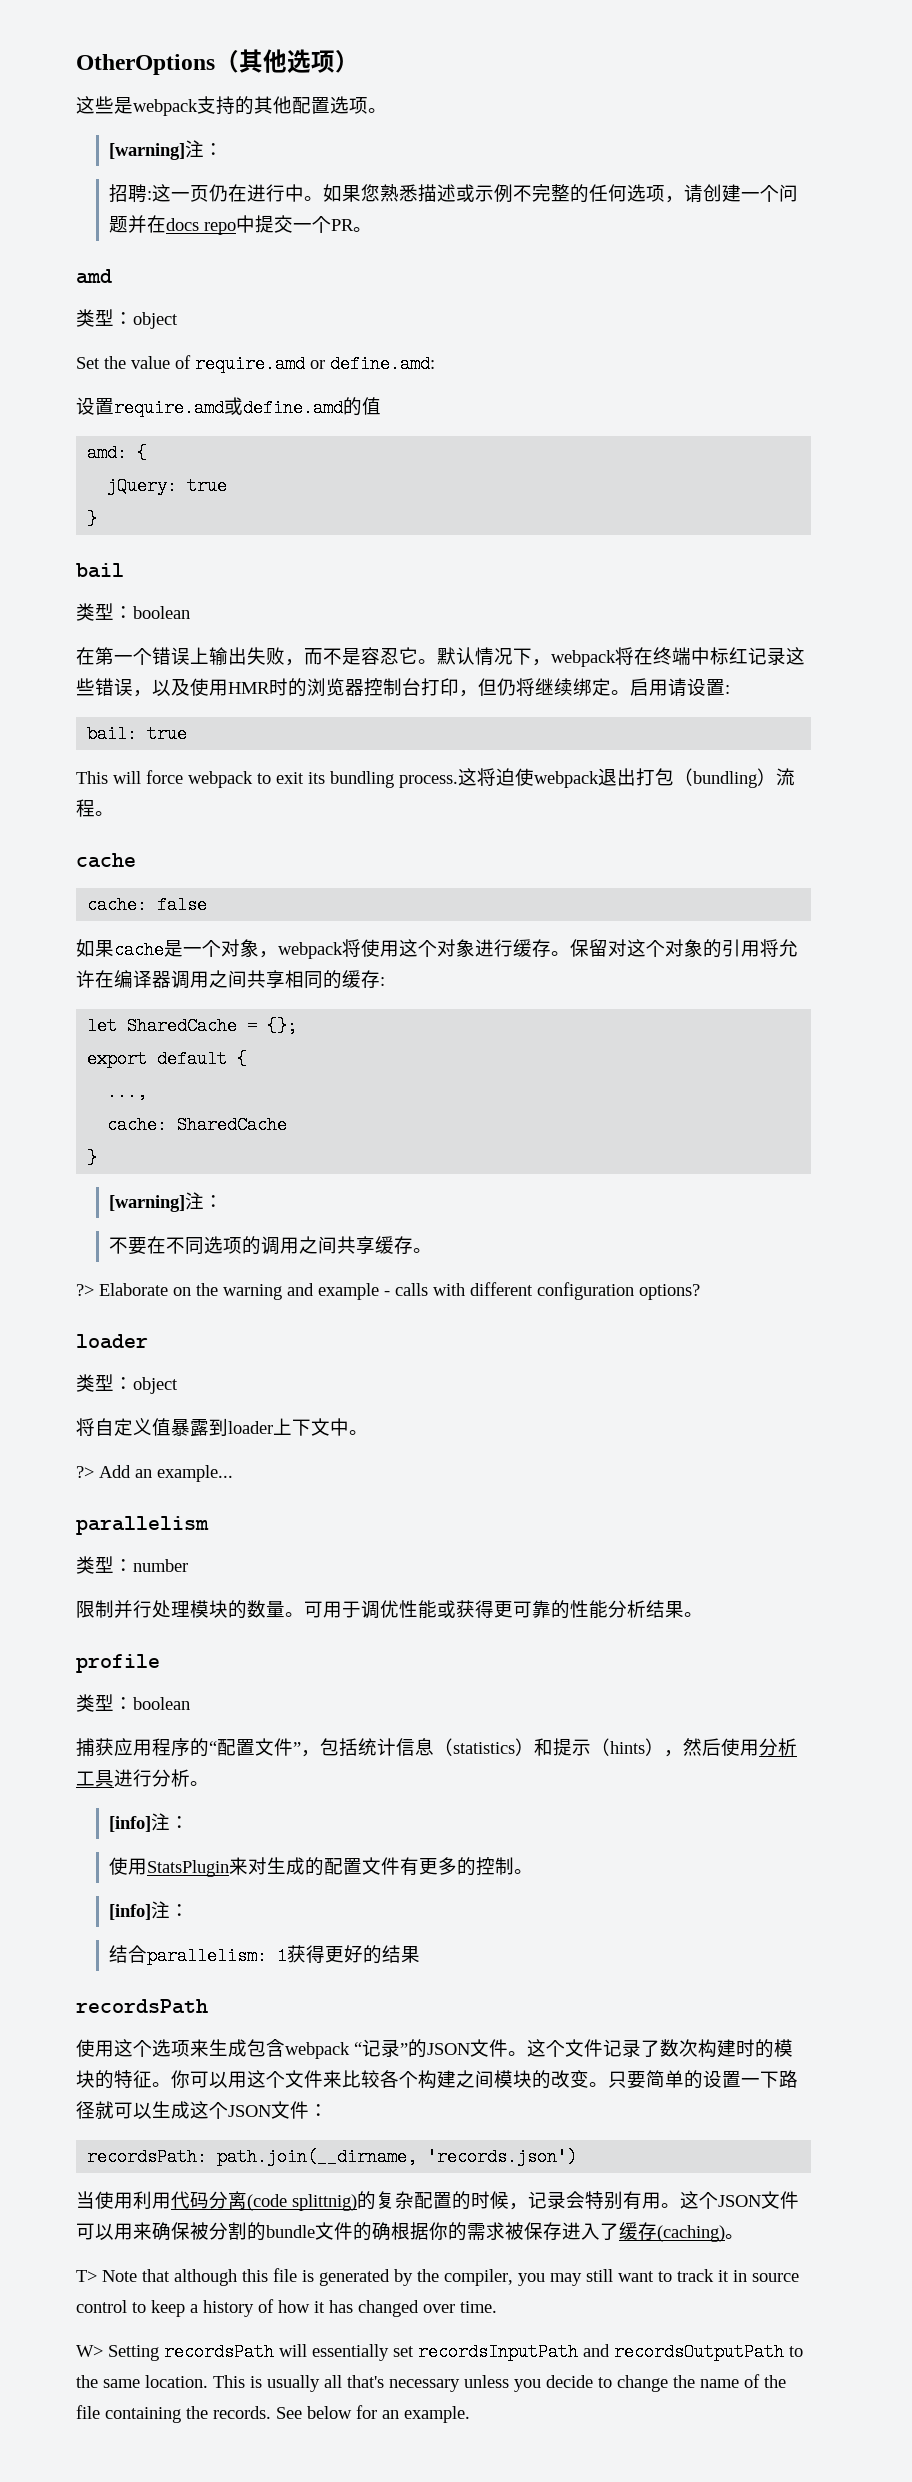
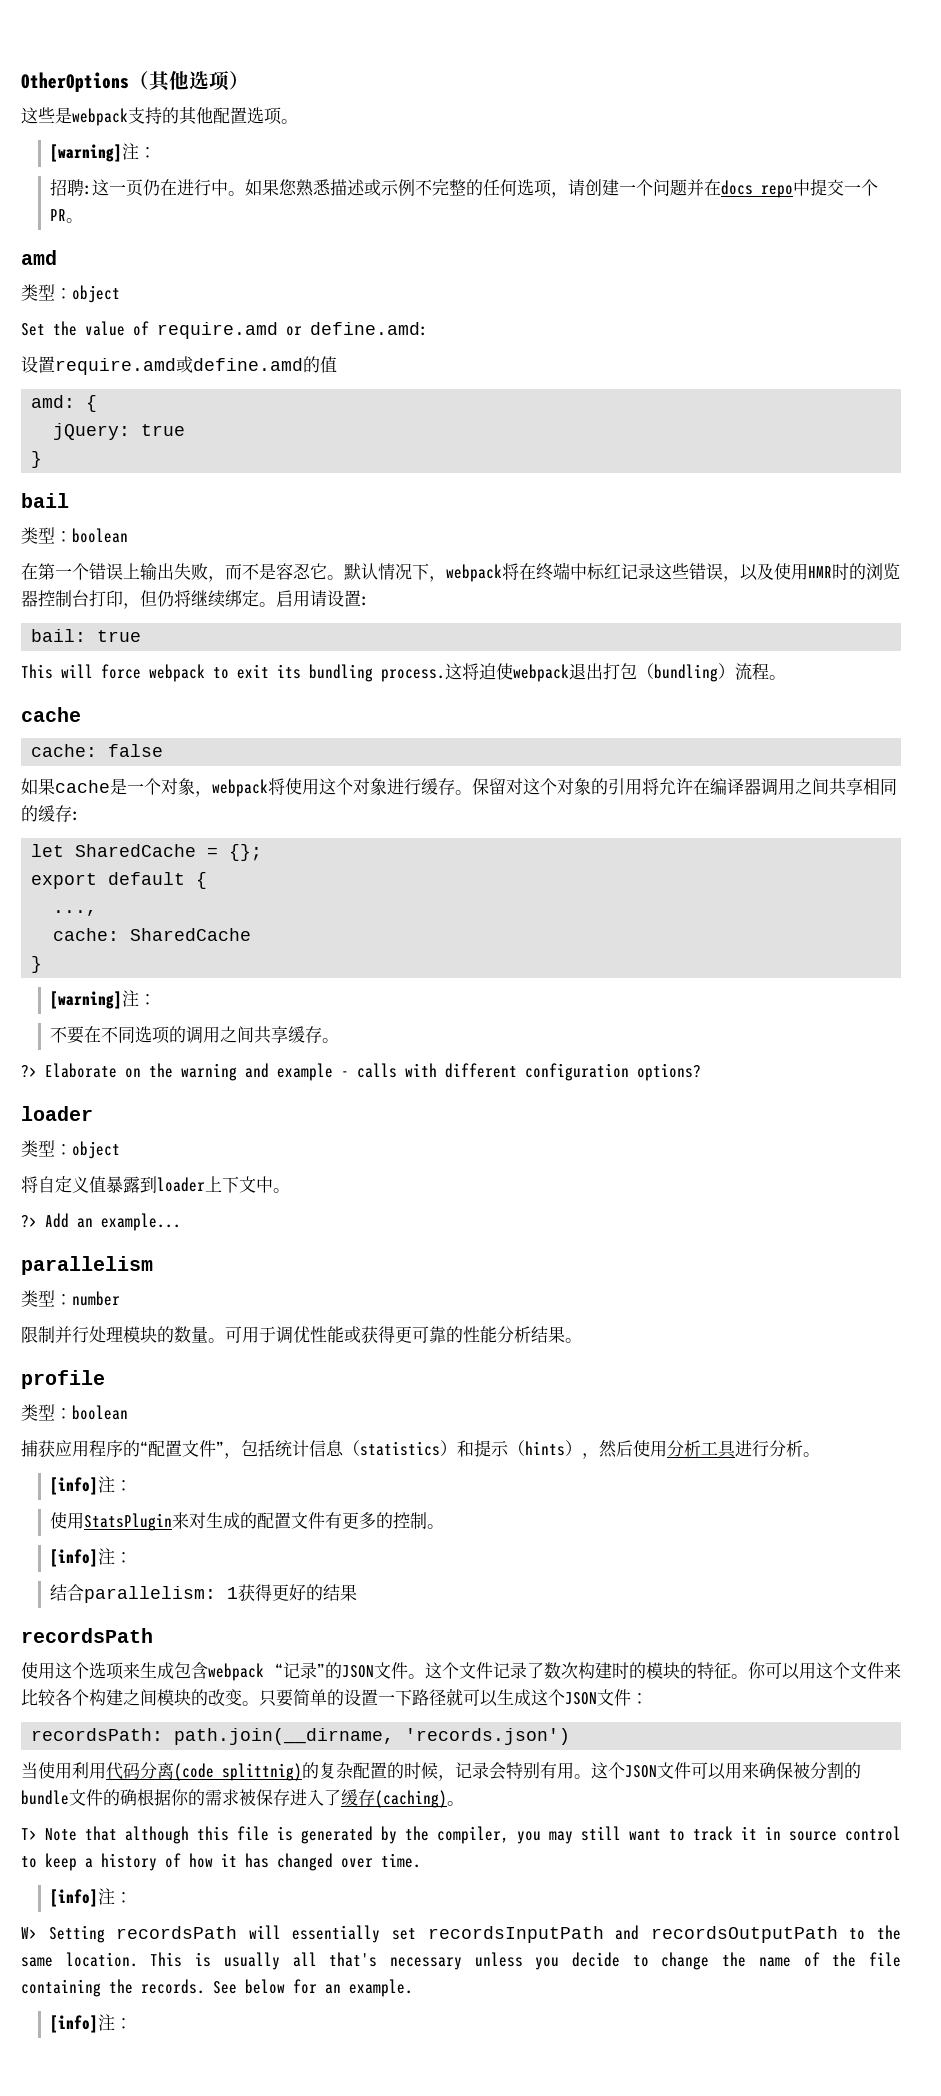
  T> Note that although this file is generated by the compiler, you may still want to track it in source control to keep a history of how it has changed over time.
+ [info]注：
  See below for an example.
+ [info]注：

